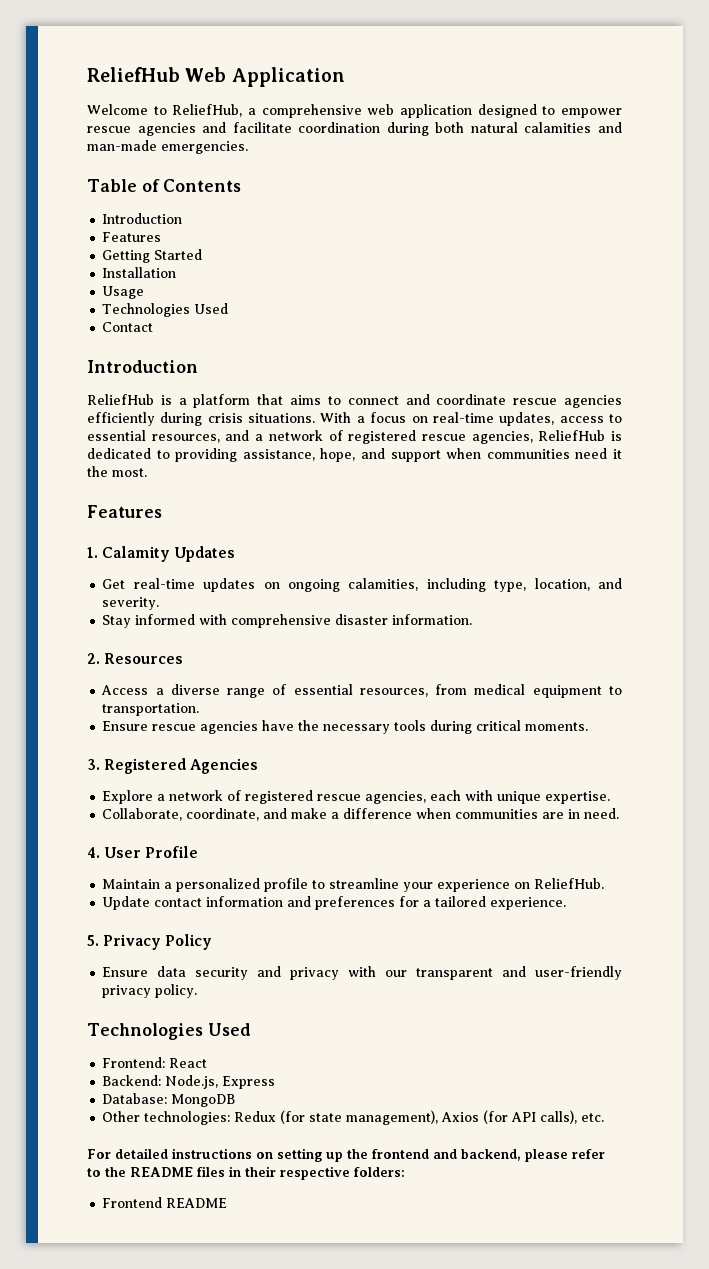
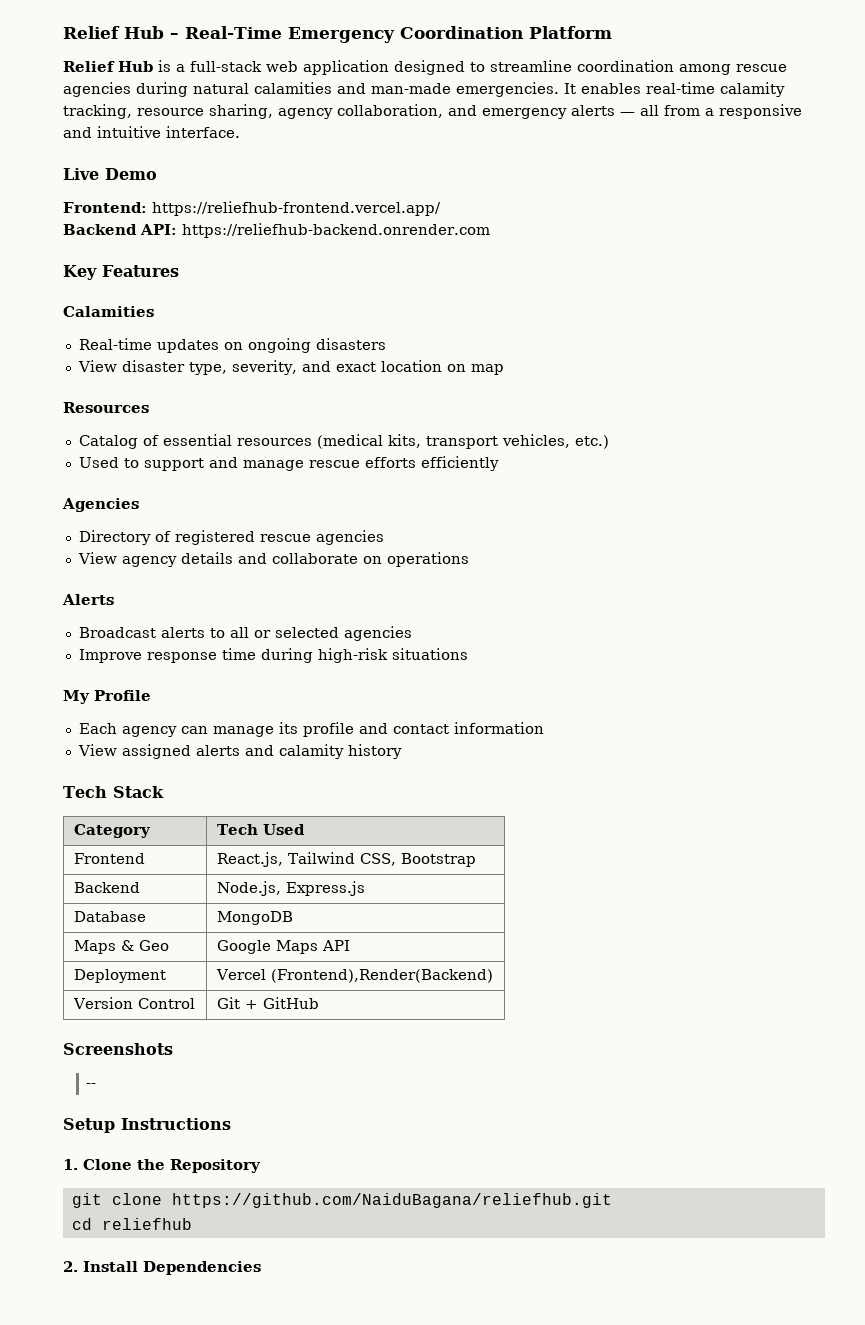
- ReliefHub Web Application
- Welcome to ReliefHub, a comprehensive web application designed to empower rescue agencies and facilitate coordination during both natural calamities and man-made emergencies.
- Table of Contents
- Introduction
- Features
- Getting Started
- Installation
- Usage
- Technologies Used
- Contact
- Introduction
- ReliefHub is a platform that aims to connect and coordinate rescue agencies efficiently during crisis situations. With a focus on real-time updates, access to essential resources, and a network of registered rescue agencies, ReliefHub is dedicated to providing assistance, hope, and support when communities need it the most.
- Features
- 1. Calamity Updates
- Get real-time updates on ongoing calamities, including type, location, and severity.
- Stay informed with comprehensive disaster information.
- 2. Resources
- Access a diverse range of essential resources, from medical equipment to transportation.
- Ensure rescue agencies have the necessary tools during critical moments.
- 3. Registered Agencies
- Explore a network of registered rescue agencies, each with unique expertise.
- Collaborate, coordinate, and make a difference when communities are in need.
- 4. User Profile
- Maintain a personalized profile to streamline your experience on ReliefHub.
- Update contact information and preferences for a tailored experience.
- 5. Privacy Policy
- Ensure data security and privacy with our transparent and user-friendly privacy policy.
- Technologies Used
- Frontend: React
- Backend: Node.js, Express
- Database: MongoDB
- Other technologies: Redux (for state management), Axios (for API calls), etc.
- For detailed instructions on setting up the frontend and backend, please refer to the README files in their respective folders:
- Frontend README
+ Relief Hub – Real-Time Emergency Coordination Platform
+ Relief Hub is a full-stack web application designed to streamline coordination among rescue agencies during natural calamities and man-made emergencies. It enables real-time calamity tracking, resource sharing, agency collaboration, and emergency alerts — all from a responsive and intuitive interface.
+ Live Demo
+ Frontend: https://reliefhub-frontend.vercel.app/
+ Backend API: https://reliefhub-backend.onrender.com
+ Key Features
+ Calamities
+ Real-time updates on ongoing disasters
+ View disaster type, severity, and exact location on map
+ Resources
+ Catalog of essential resources (medical kits, transport vehicles, etc.)
+ Used to support and manage rescue efforts efficiently
+ Agencies
+ Directory of registered rescue agencies
+ View agency details and collaborate on operations
+ Alerts
+ Broadcast alerts to all or selected agencies
+ Improve response time during high-risk situations
+ My Profile
+ Each agency can manage its profile and contact information
+ View assigned alerts and calamity history
+ Tech Stack
+ Category | Tech Used
+ Frontend | React.js, Tailwind CSS, Bootstrap
+ Backend | Node.js, Express.js
+ Database | MongoDB
+ Maps & Geo | Google Maps API
+ Deployment | Vercel (Frontend),Render(Backend)
+ Version Control | Git + GitHub
+ Screenshots
+ --
+ Setup Instructions
+ 1. Clone the Repository
+ git clone https://github.com/NaiduBagana/reliefhub.git
+ cd reliefhub
+ 2. Install Dependencies

